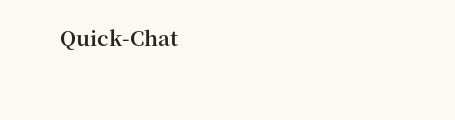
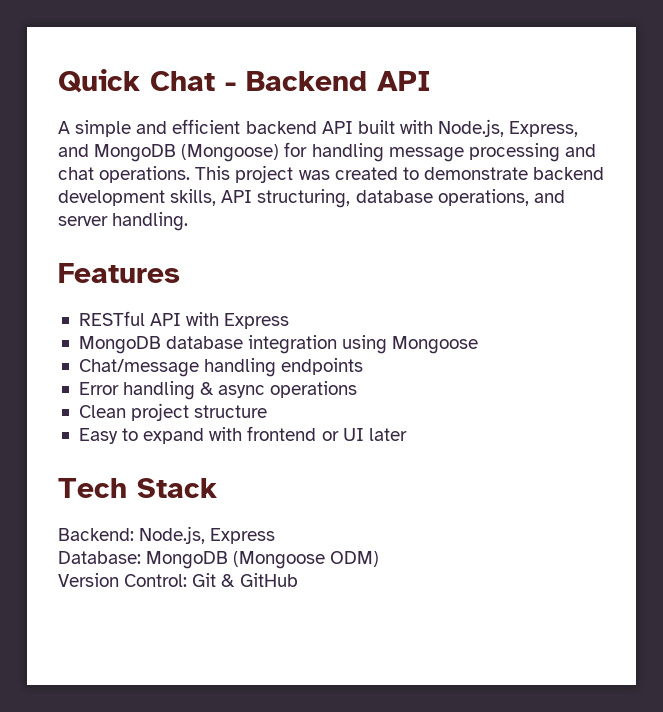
- Quick-Chat
+ Quick Chat - Backend API
+ A simple and efficient backend API built with Node.js, Express, and MongoDB (Mongoose) for handling message processing and chat operations. This project was created to demonstrate backend development skills, API structuring, database operations, and server handling.
+ Features
+ RESTful API with Express
+ MongoDB database integration using Mongoose
+ Chat/message handling endpoints
+ Error handling & async operations
+ Clean project structure
+ Easy to expand with frontend or UI later
+ Tech Stack
+ Backend: Node.js, Express
+ Database: MongoDB (Mongoose ODM)
+ Version Control: Git & GitHub

